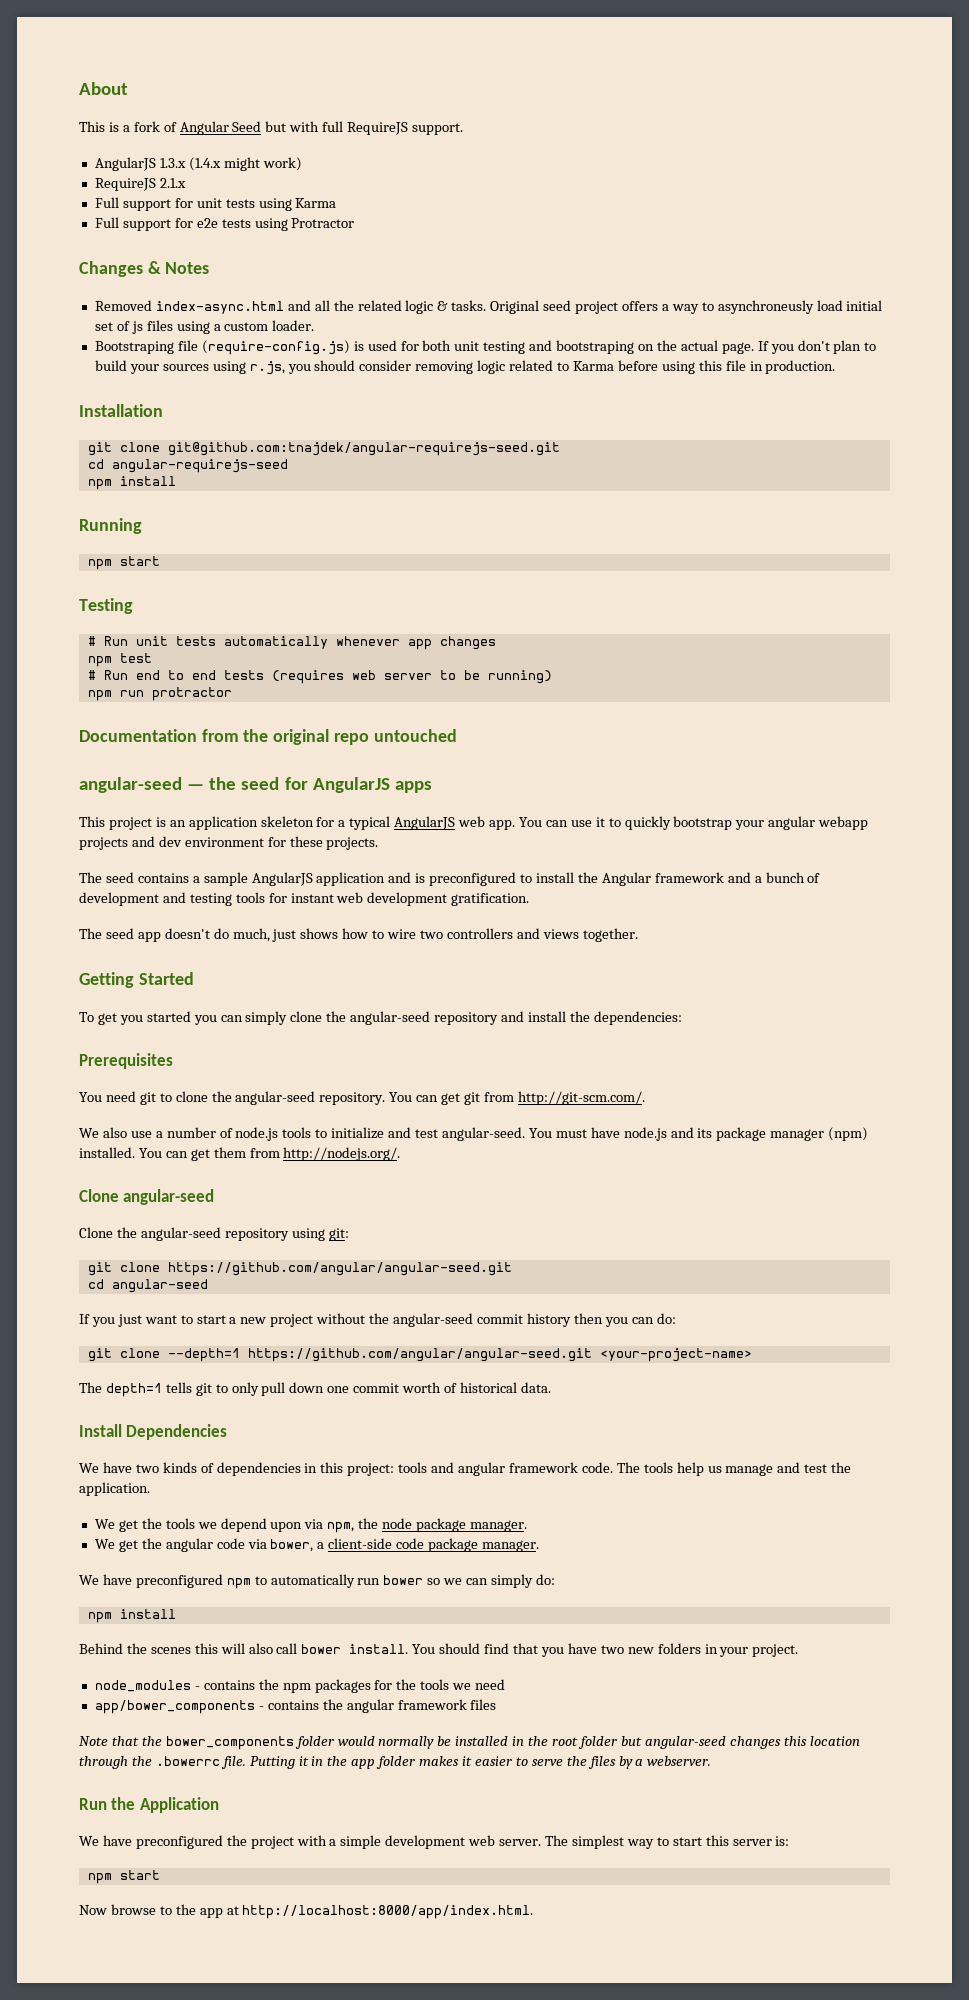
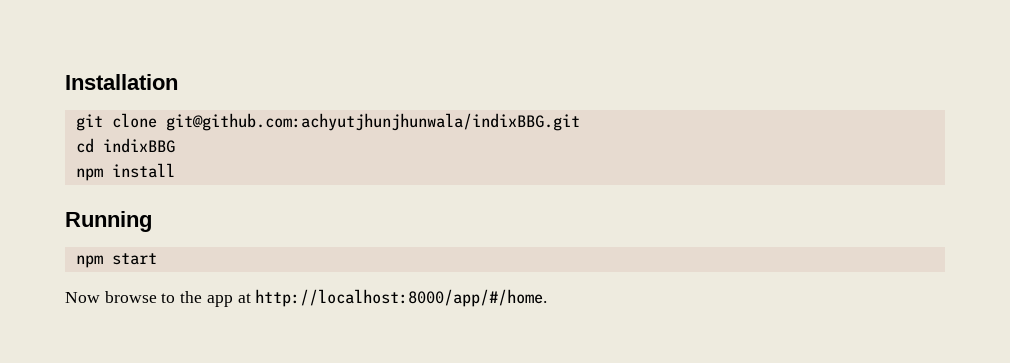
- About
- This is a fork of Angular Seed but with full RequireJS support.
- AngularJS 1.3.x (1.4.x might work)
- RequireJS 2.1.x
- Full support for unit tests using Karma
- Full support for e2e tests using Protractor
- Changes & Notes
- Removed index-async.html and all the related logic & tasks. Original seed project offers a way to asynchroneusly load initial set of js files using a custom loader.
- Bootstraping file (require-config.js) is used for both unit testing and bootstraping on the actual page. If you don't plan to build your sources using r.js, you should consider removing logic related to Karma before using this file in production.
- git clone git@github.com:tnajdek/angular-requirejs-seed.git
- cd angular-requirejs-seed
+ git clone git@github.com:achyutjhunjhunwala/indixBBG.git
+ cd indixBBG
- Testing
- # Run unit tests automatically whenever app changes
- npm test
- # Run end to end tests (requires web server to be running)
- npm run protractor
- Documentation from the original repo untouched
- angular-seed — the seed for AngularJS apps
- This project is an application skeleton for a typical AngularJS web app. You can use it to quickly bootstrap your angular webapp projects and dev environment for these projects.
- The seed contains a sample AngularJS application and is preconfigured to install the Angular framework and a bunch of development and testing tools for instant web development gratification.
- The seed app doesn't do much, just shows how to wire two controllers and views together.
- Getting Started
- To get you started you can simply clone the angular-seed repository and install the dependencies:
- Prerequisites
- You need git to clone the angular-seed repository. You can get git from http://git-scm.com/.
- We also use a number of node.js tools to initialize and test angular-seed. You must have node.js and its package manager (npm) installed. You can get them from http://nodejs.org/.
- Clone angular-seed
- Clone the angular-seed repository using git:
- git clone https://github.com/angular/angular-seed.git
- cd angular-seed
- If you just want to start a new project without the angular-seed commit history then you can do:
- git clone --depth=1 https://github.com/angular/angular-seed.git <your-project-name>
- The depth=1 tells git to only pull down one commit worth of historical data.
- Install Dependencies
- We have two kinds of dependencies in this project: tools and angular framework code. The tools help us manage and test the application.
- We get the tools we depend upon via npm, the node package manager.
- We get the angular code via bower, a client-side code package manager.
- We have preconfigured npm to automatically run bower so we can simply do:
- npm install
- Behind the scenes this will also call bower install. You should find that you have two new folders in your project.
- node_modules - contains the npm packages for the tools we need
- app/bower_components - contains the angular framework files
- Note that the bower_components folder would normally be installed in the root folder but angular-seed changes this location through the .bowerrc file. Putting it in the app folder makes it easier to serve the files by a webserver.
- Run the Application
- We have preconfigured the project with a simple development web server. The simplest way to start this server is:
- npm start
- Now browse to the app at http://localhost:8000/app/index.html.
+ Now browse to the app at http://localhost:8000/app/#/home.

